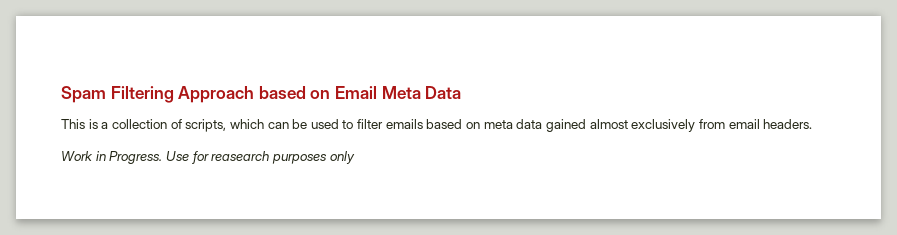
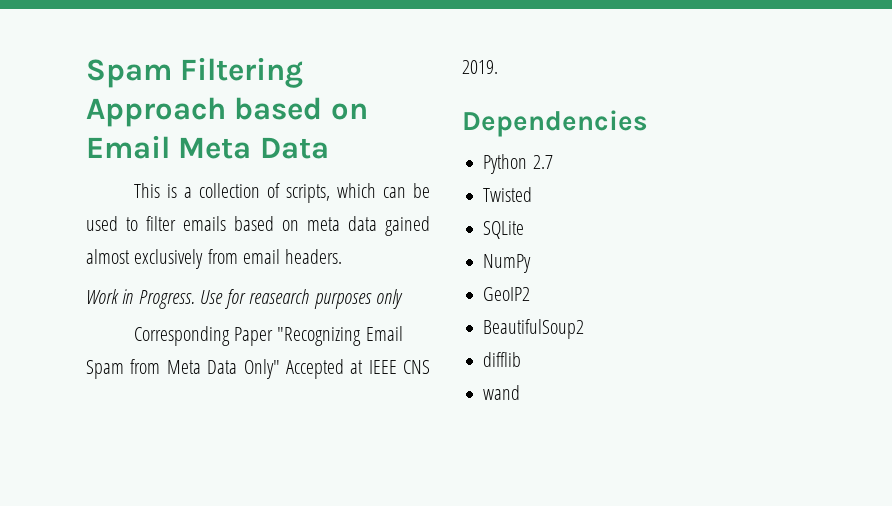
+ Corresponding Paper "Recognizing Email Spam from Meta Data Only" Accepted at IEEE CNS 2019.
+ Dependencies
+ Python 2.7
+ Twisted
+ SQLite
+ NumPy
+ GeoIP2
+ BeautifulSoup2
+ difflib
+ wand

